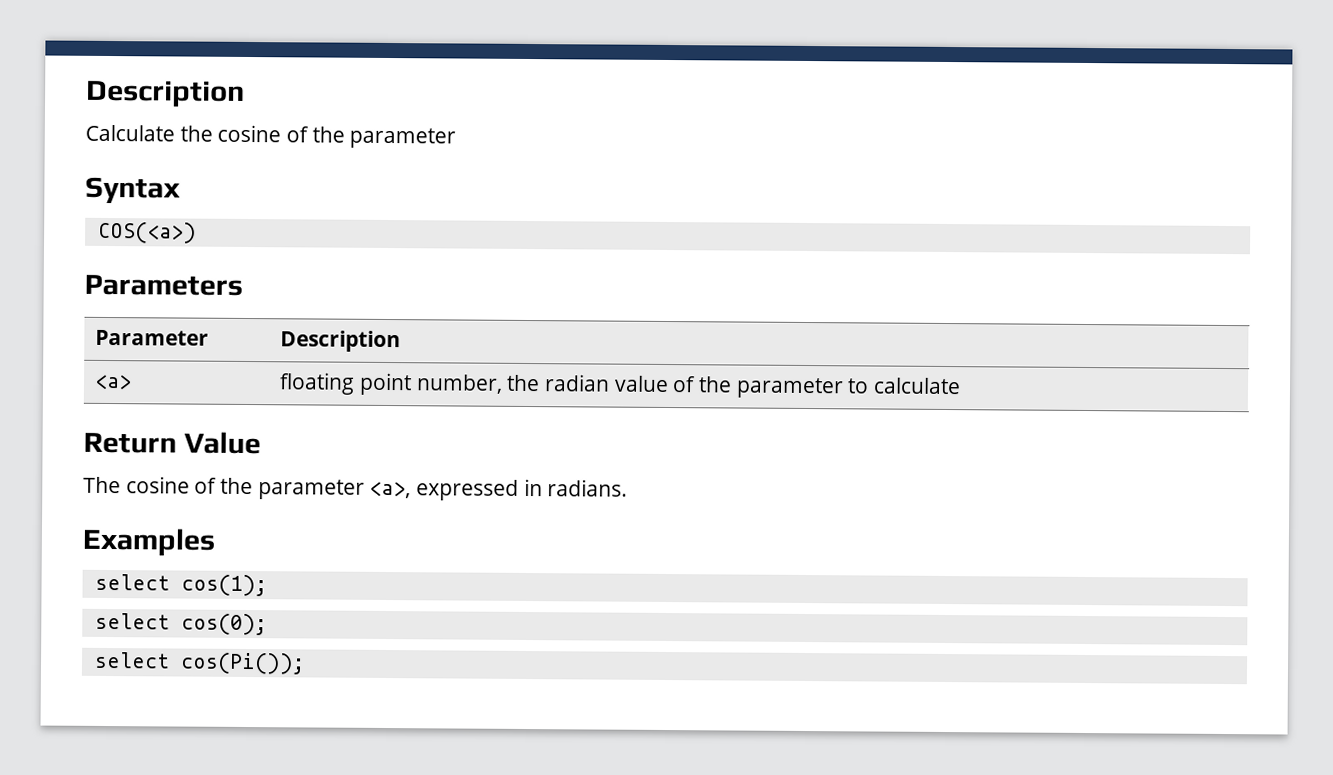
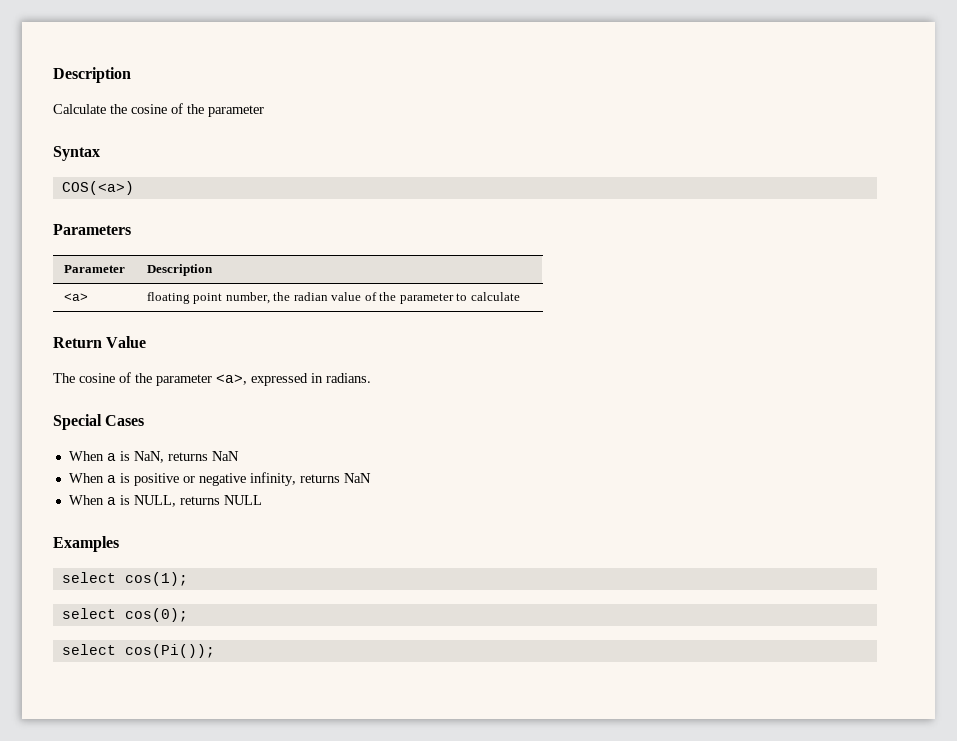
+ Special Cases
+ When a is NaN, returns NaN
+ When a is positive or negative infinity, returns NaN
+ When a is NULL, returns NULL

